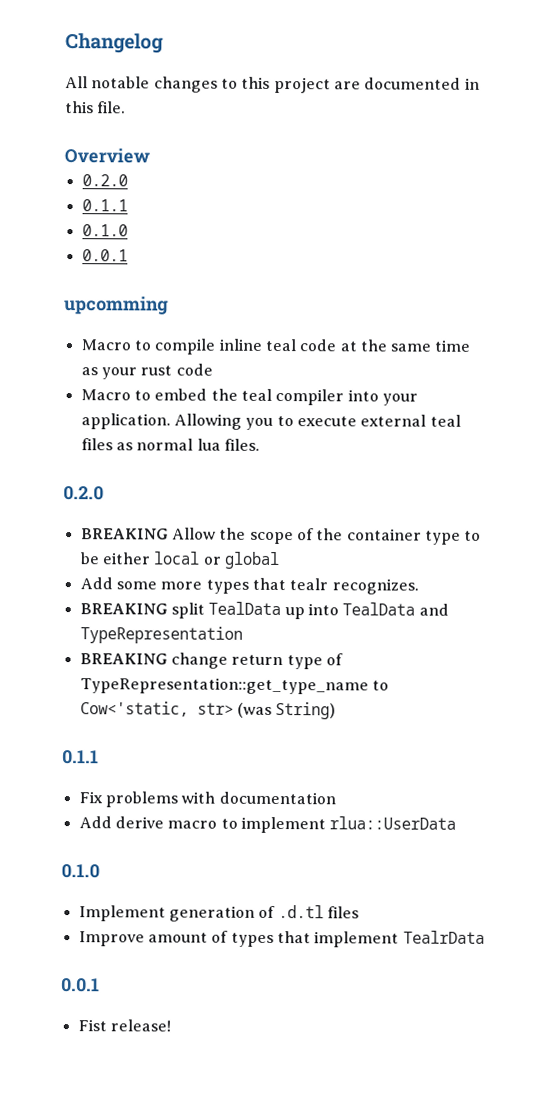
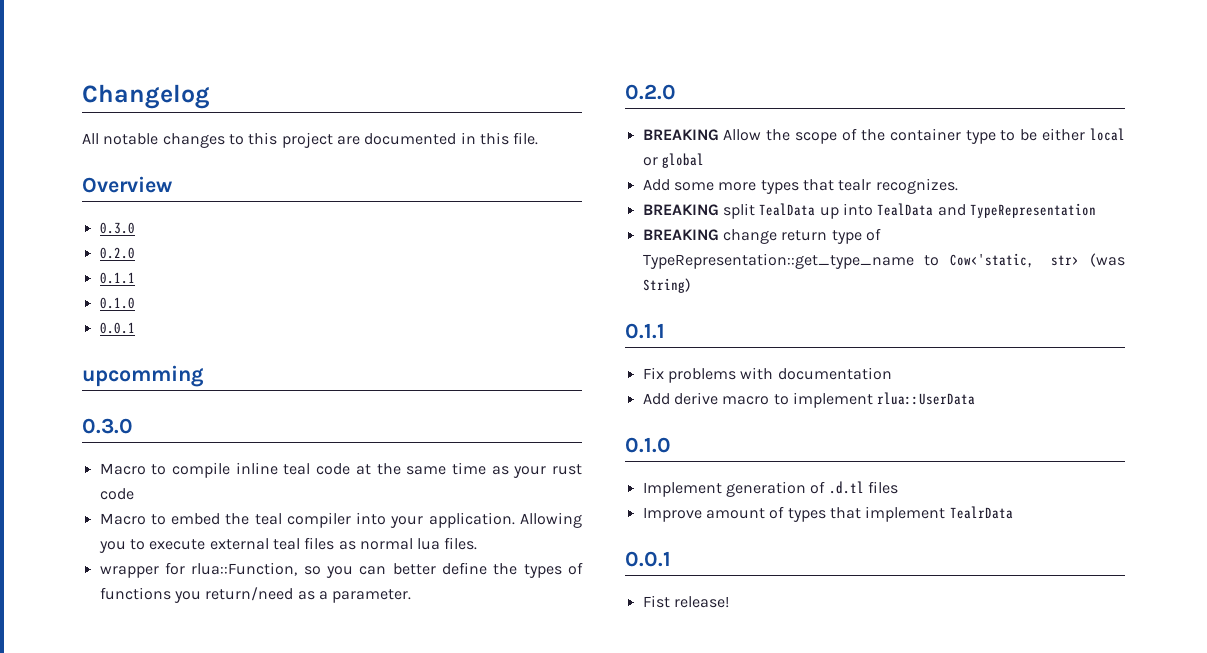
  Overview
+ 0.3.0
  upcomming
+ 0.3.0
+ wrapper for rlua::Function, so you can better define the types of functions you return/need as a parameter.

